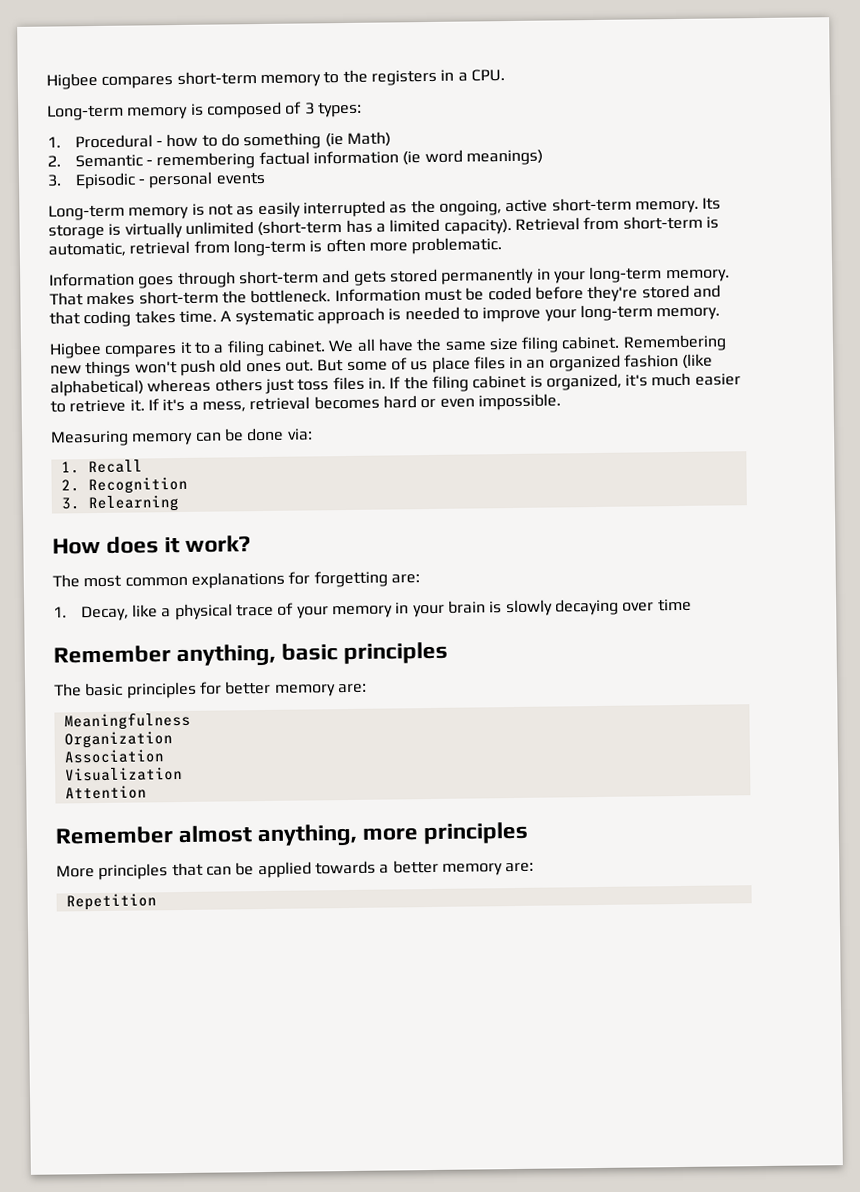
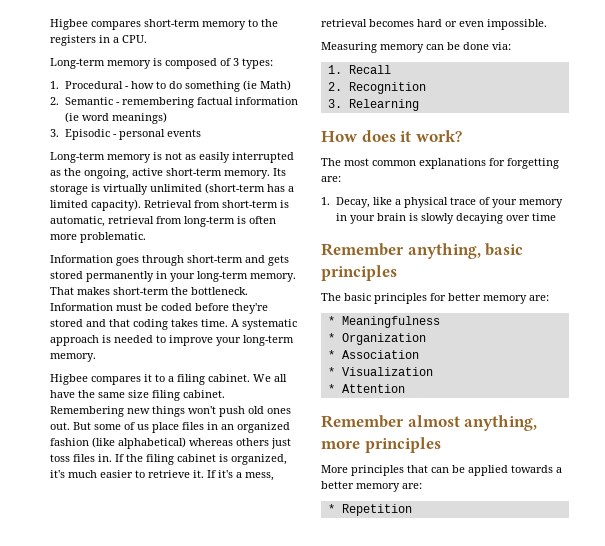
- Meaningfulness
+ * Meaningfulness
- Organization
+ * Organization
- Association
+ * Association
- Visualization
+ * Visualization
- Attention
+ * Attention
- Repetition
+ * Repetition

